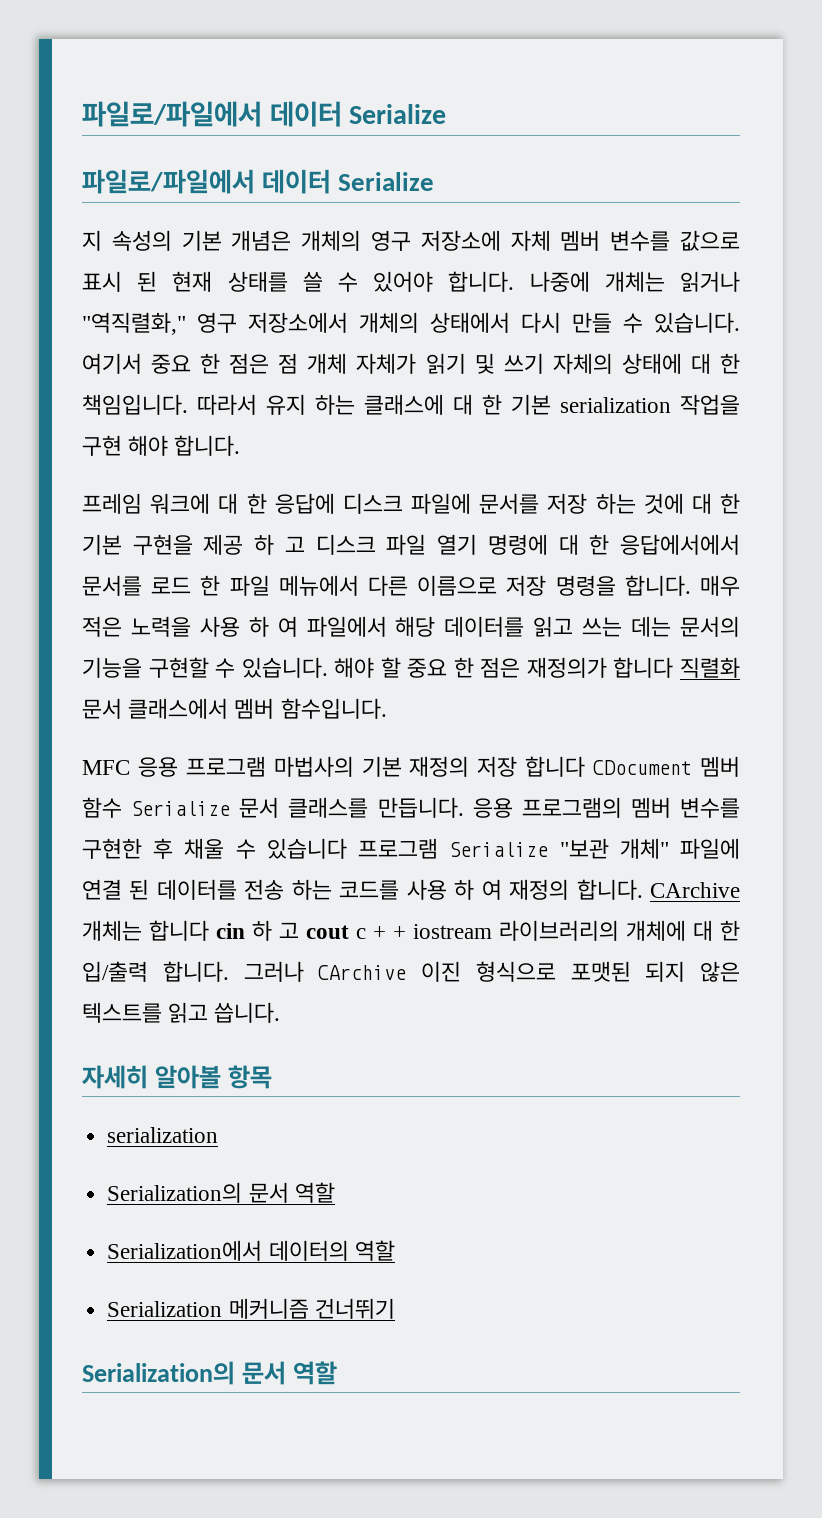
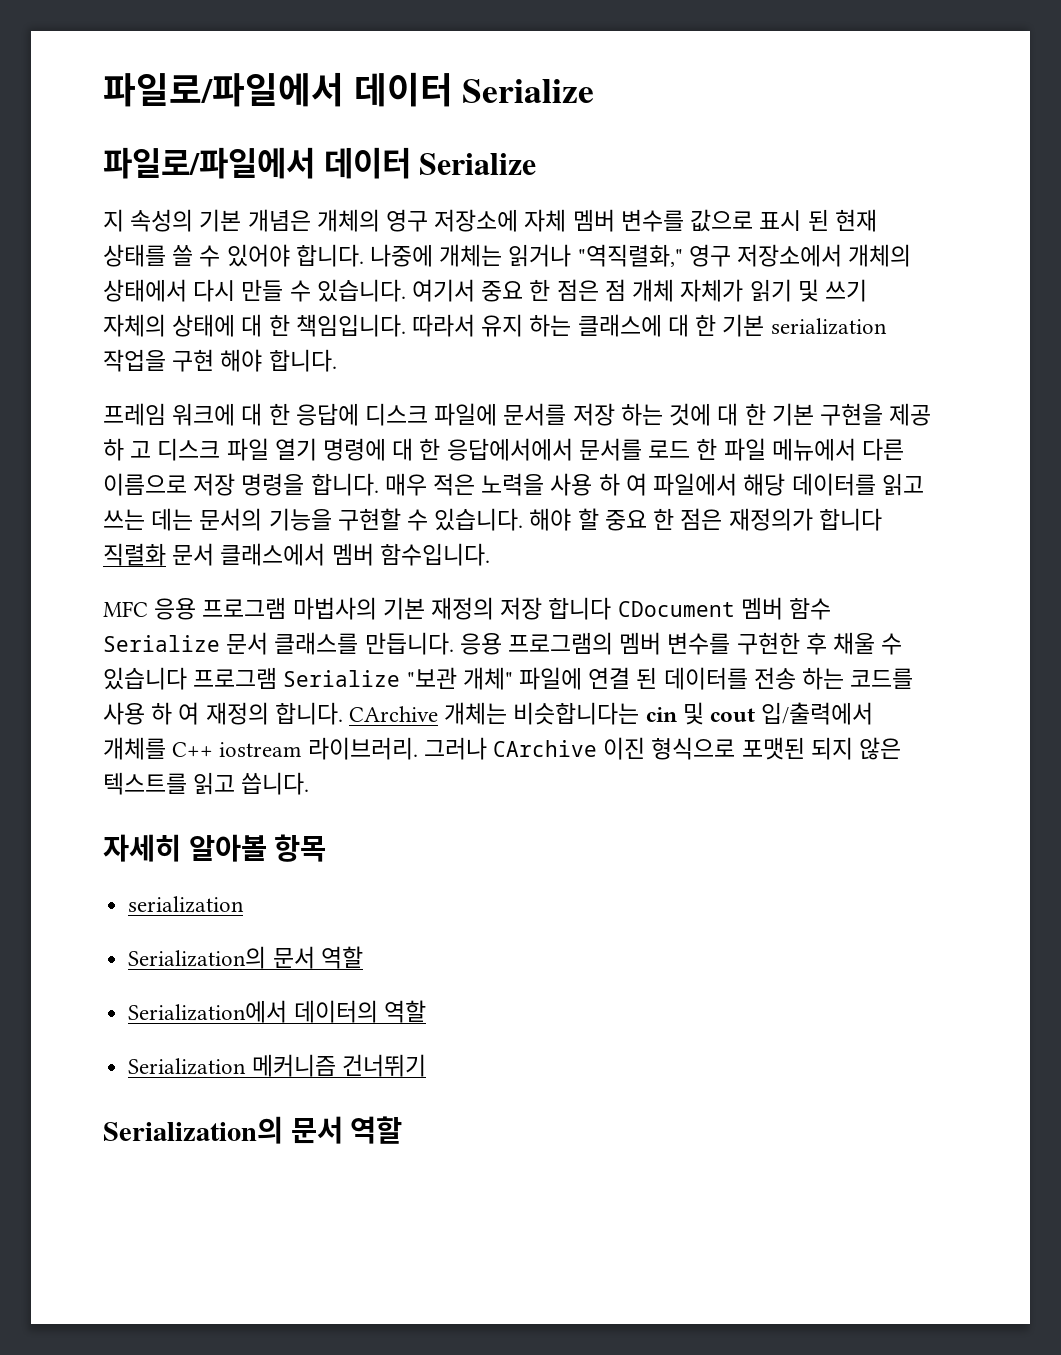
- CArchive 개체는 합니다 cin 하 고 cout c + + iostream 라이브러리의 개체에 대 한 입/출력 합니다.
+ CArchive 개체는 비슷합니다는 cin 및 cout 입/출력에서 개체를 C++ iostream 라이브러리.

